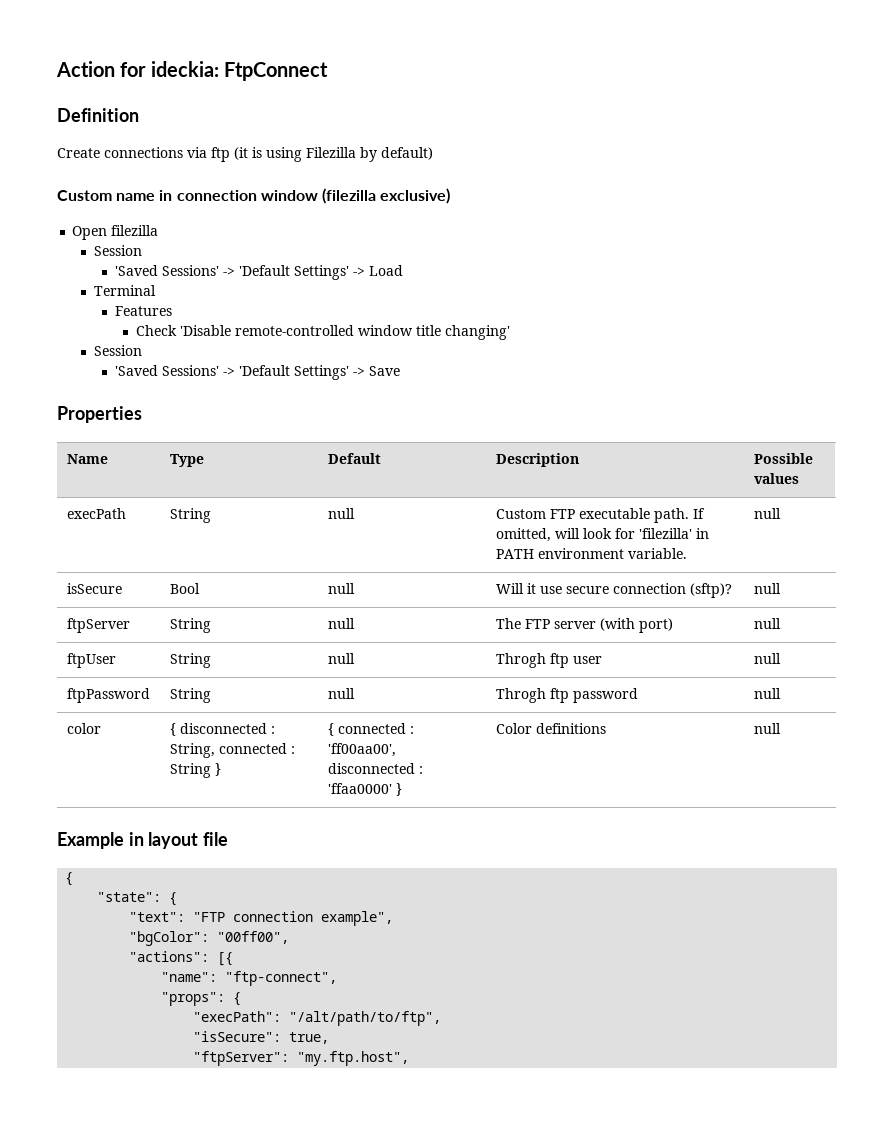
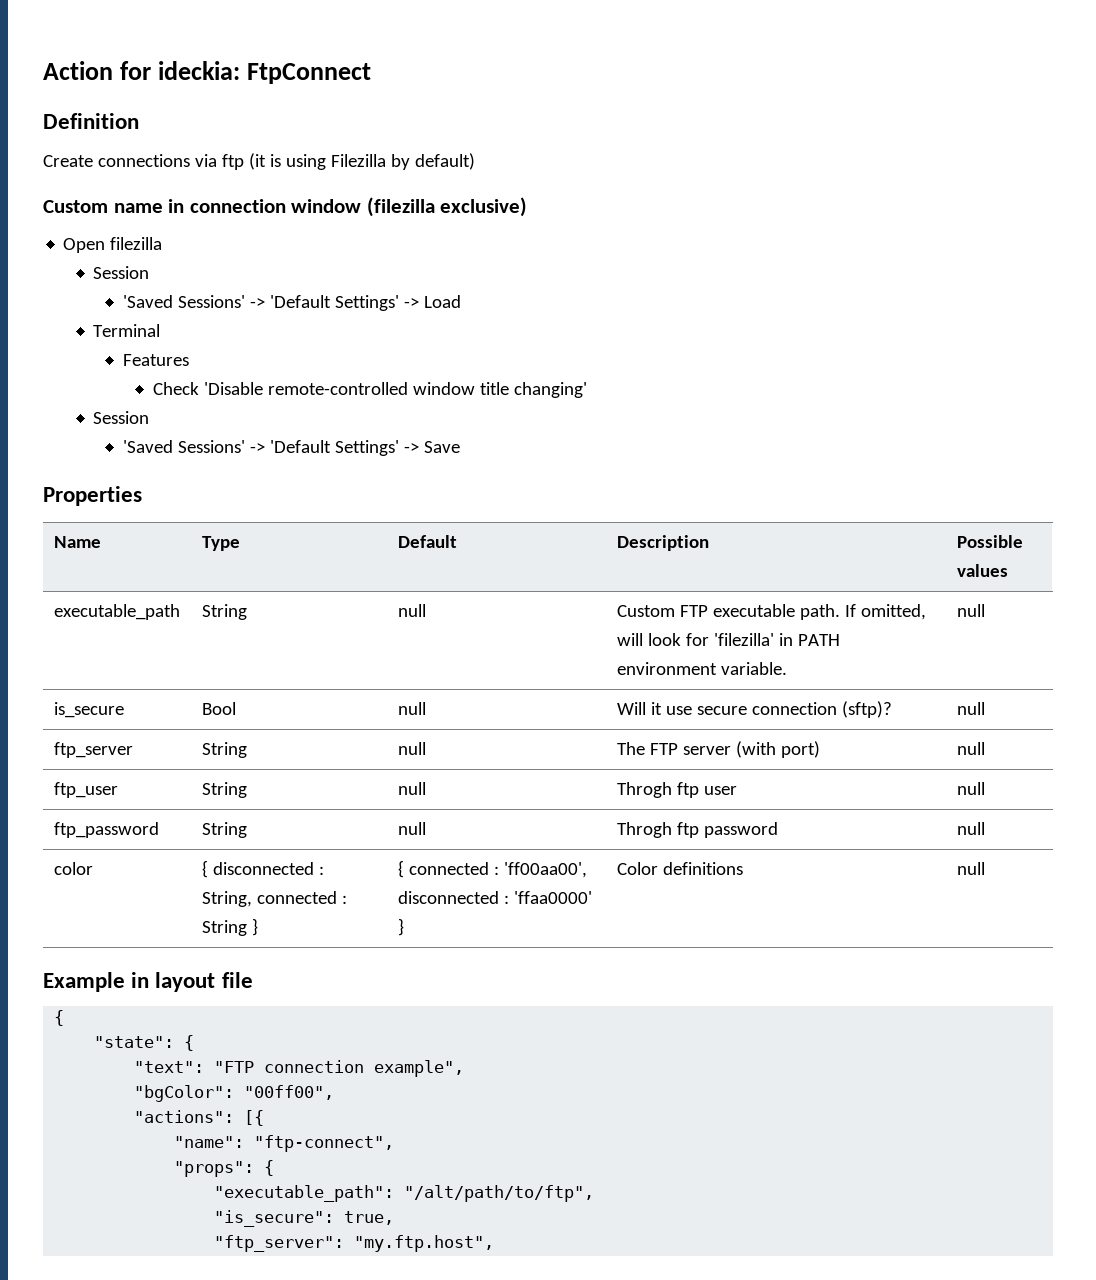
- execPath | String | null | Custom FTP executable path. If omitted, will look for 'filezilla' in PATH environment variable. | null
+ executable_path | String | null | Custom FTP executable path. If omitted, will look for 'filezilla' in PATH environment variable. | null
- isSecure | Bool | null | Will it use secure connection (sftp)? | null
+ is_secure | Bool | null | Will it use secure connection (sftp)? | null
- ftpServer | String | null | The FTP server (with port) | null
+ ftp_server | String | null | The FTP server (with port) | null
- ftpUser | String | null | Throgh ftp user | null
+ ftp_user | String | null | Throgh ftp user | null
- ftpPassword | String | null | Throgh ftp password | null
+ ftp_password | String | null | Throgh ftp password | null
- "execPath": "/alt/path/to/ftp",
+ "executable_path": "/alt/path/to/ftp",
- "isSecure": true,
+ "is_secure": true,
- "ftpServer": "my.ftp.host",
+ "ftp_server": "my.ftp.host",

